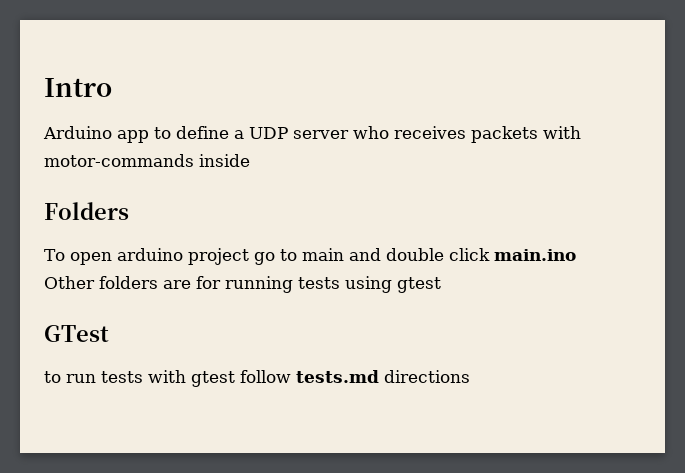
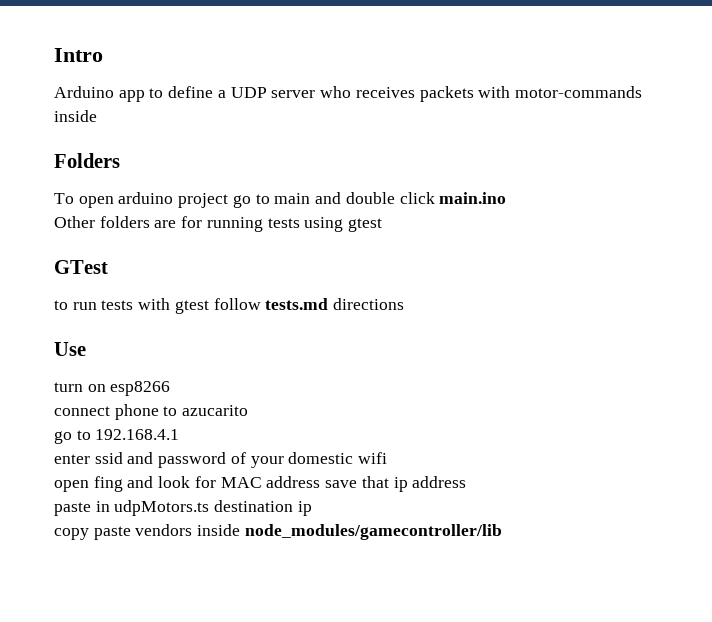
+ Use
+ turn on esp8266
+ connect phone to azucarito
+ go to 192.168.4.1
+ enter ssid and password of your domestic wifi
+ open fing and look for MAC address save that ip address
+ paste in udpMotors.ts destination ip
+ copy paste vendors inside node_modules/gamecontroller/lib

